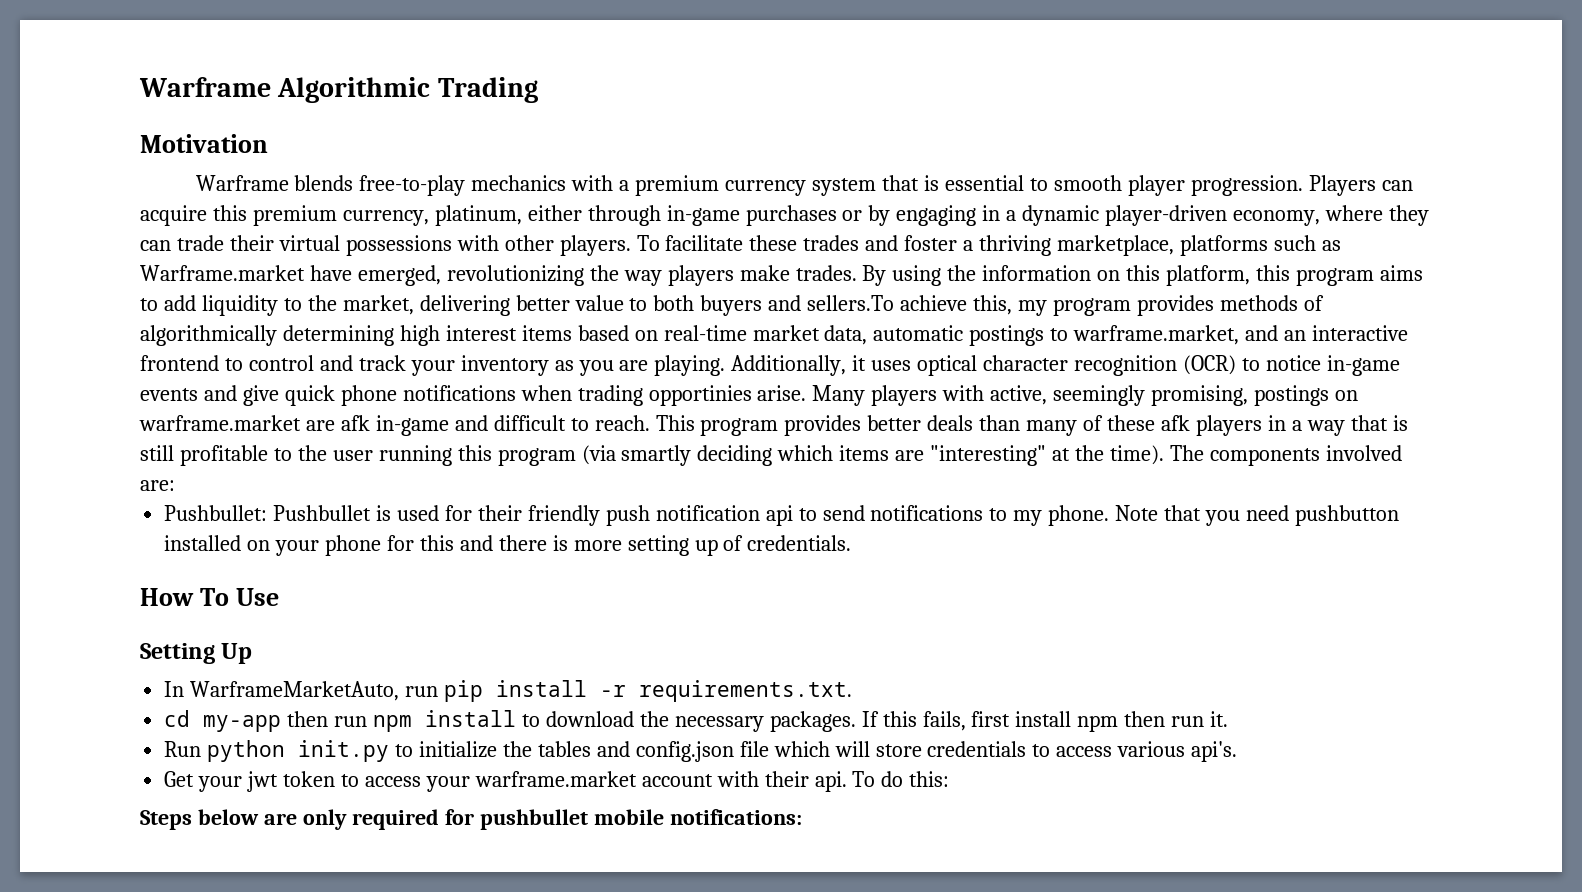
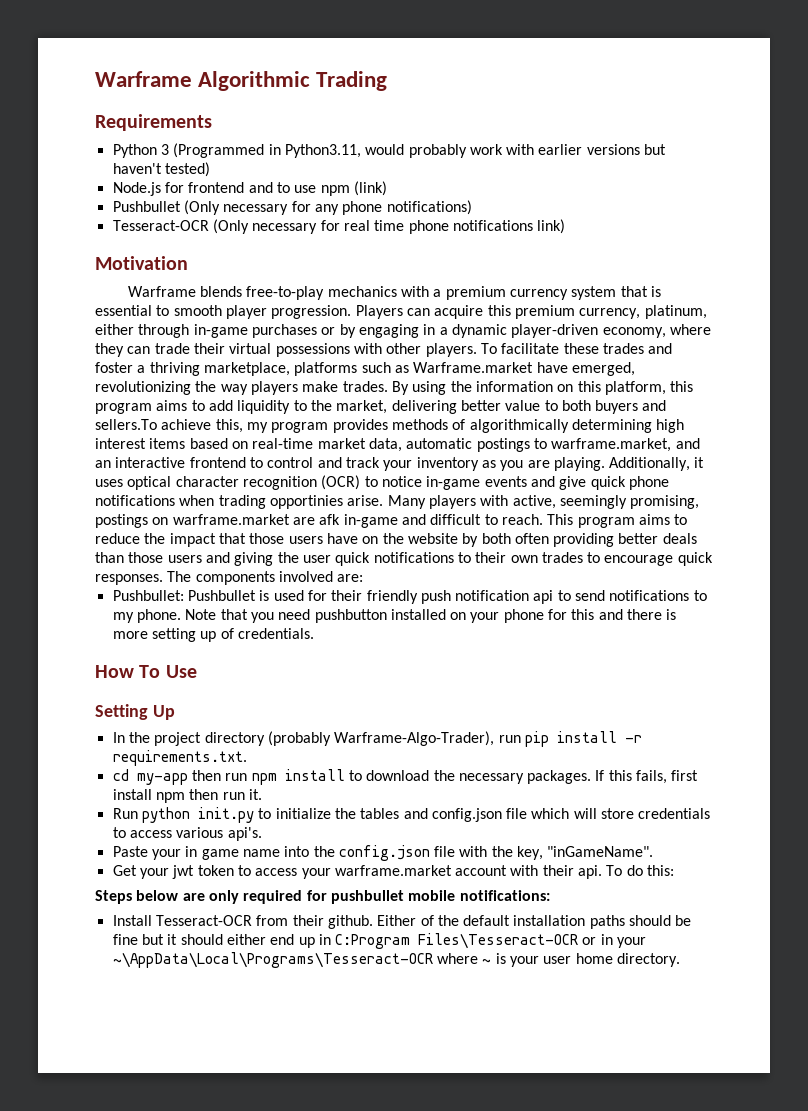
+ Requirements
+ Python 3 (Programmed in Python3.11, would probably work with earlier versions but haven't tested)
+ Node.js for frontend and to use npm (link)
+ Pushbullet (Only necessary for any phone notifications)
+ Tesseract-OCR (Only necessary for real time phone notifications link)
- This program provides better deals than many of these afk players in a way that is still profitable to the user running this program (via smartly deciding which items are "interesting" at the time).
+ This program aims to reduce the impact that those users have on the website by both often providing better deals than those users and giving the user quick notifications to their own trades to encourage quick responses.
- In WarframeMarketAuto, run pip install -r requirements.txt.
+ In the project directory (probably Warframe-Algo-Trader), run pip install -r requirements.txt.
+ Paste your in game name into the config.json file with the key, "inGameName".
+ Install Tesseract-OCR from their github. Either of the default installation paths should be fine but it should either end up in C:Program Files\Tesseract-OCR or in your ~\AppData\Local\Programs\Tesseract-OCR where ~ is your user home directory.

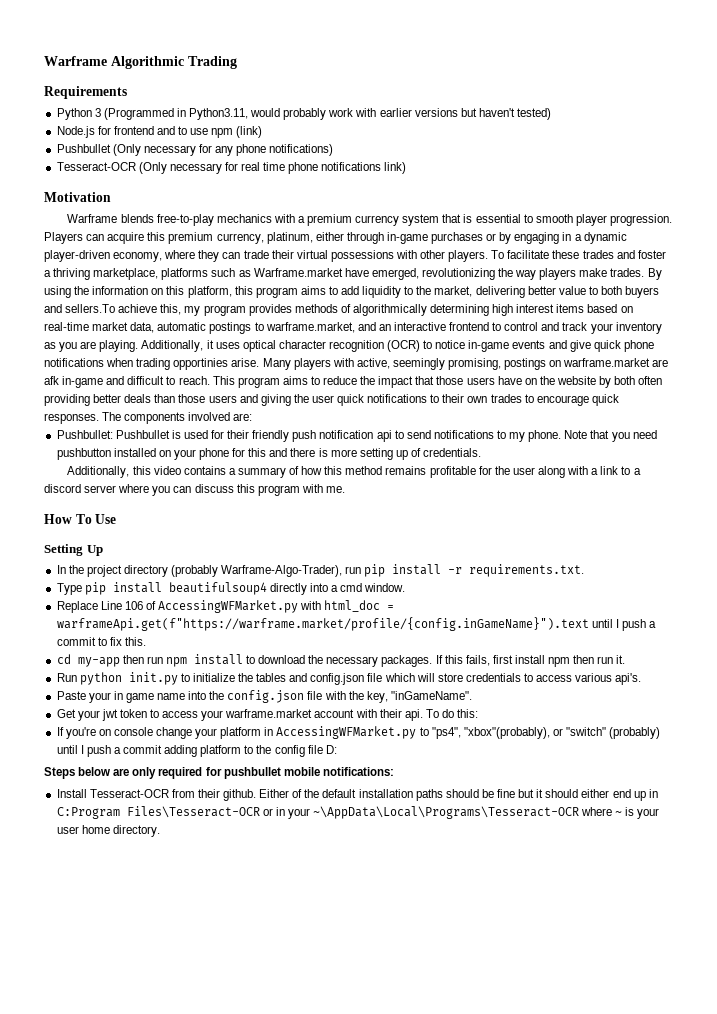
+ Additionally, this video contains a summary of how this method remains profitable for the user along with a link to a discord server where you can discuss this program with me.
+ Type pip install beautifulsoup4 directly into a cmd window.
+ Replace Line 106 of AccessingWFMarket.py with html_doc = warframeApi.get(f"https://warframe.market/profile/{config.inGameName}").text until I push a commit to fix this.
+ If you're on console change your platform in AccessingWFMarket.py to "ps4", "xbox"(probably), or "switch" (probably) until I push a commit adding platform to the config file D:

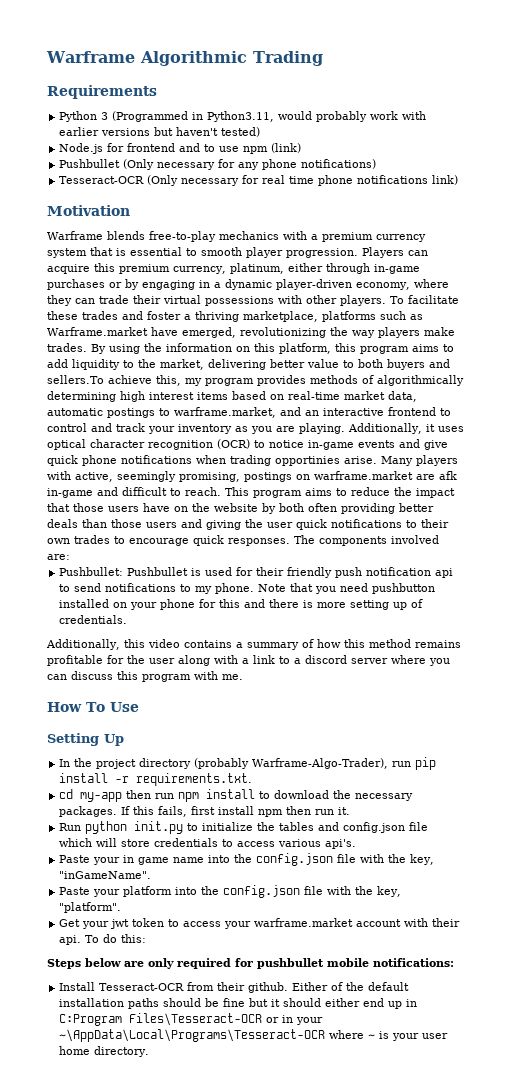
- Type pip install beautifulsoup4 directly into a cmd window.
- Replace Line 106 of AccessingWFMarket.py with html_doc = warframeApi.get(f"https://warframe.market/profile/{config.inGameName}").text until I push a commit to fix this.
+ Paste your platform into the config.json file with the key, "platform".
- If you're on console change your platform in AccessingWFMarket.py to "ps4", "xbox"(probably), or "switch" (probably) until I push a commit adding platform to the config file D:

